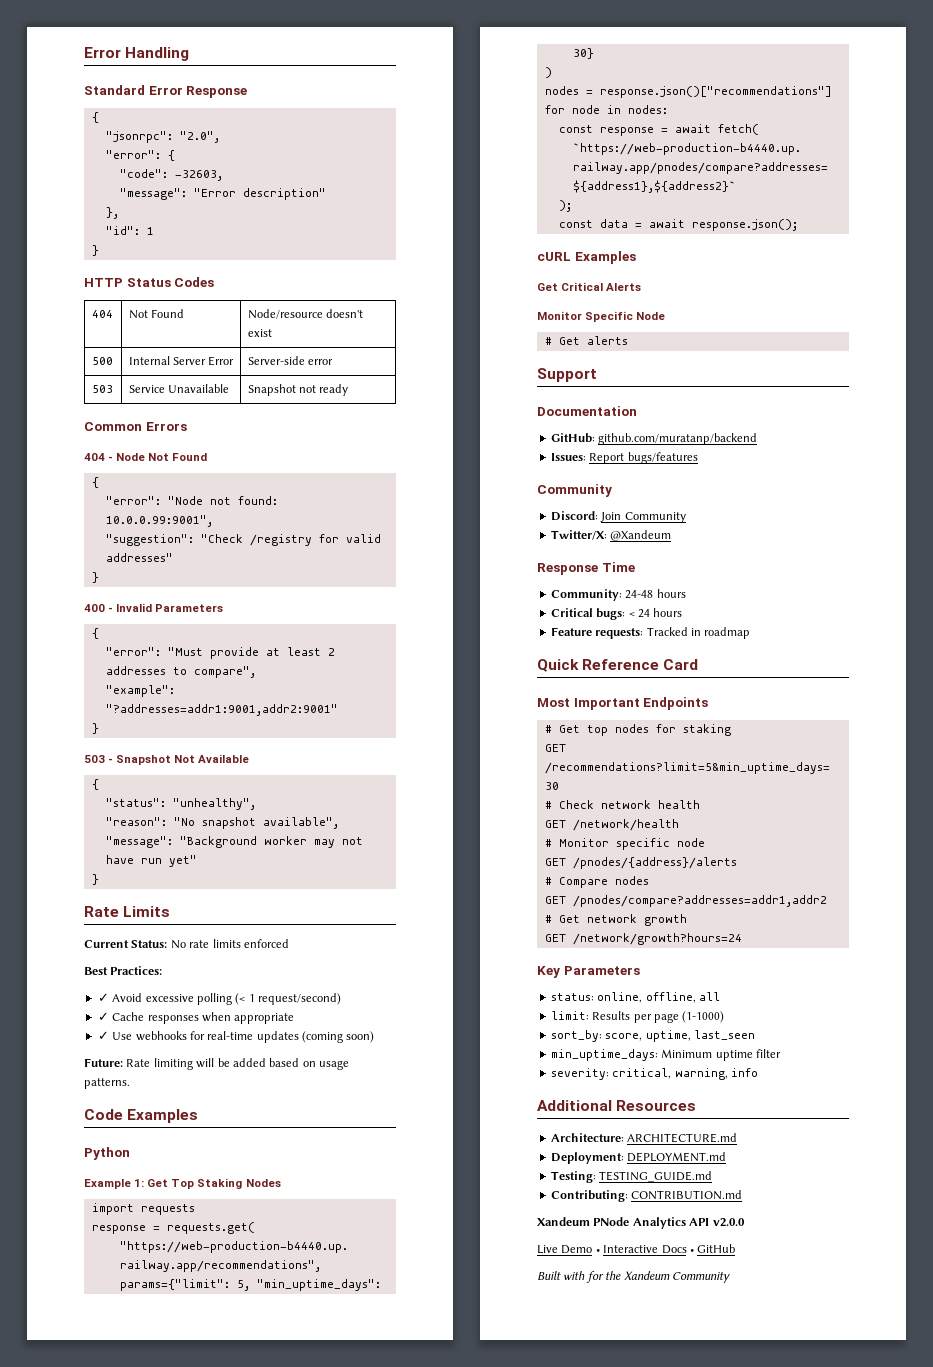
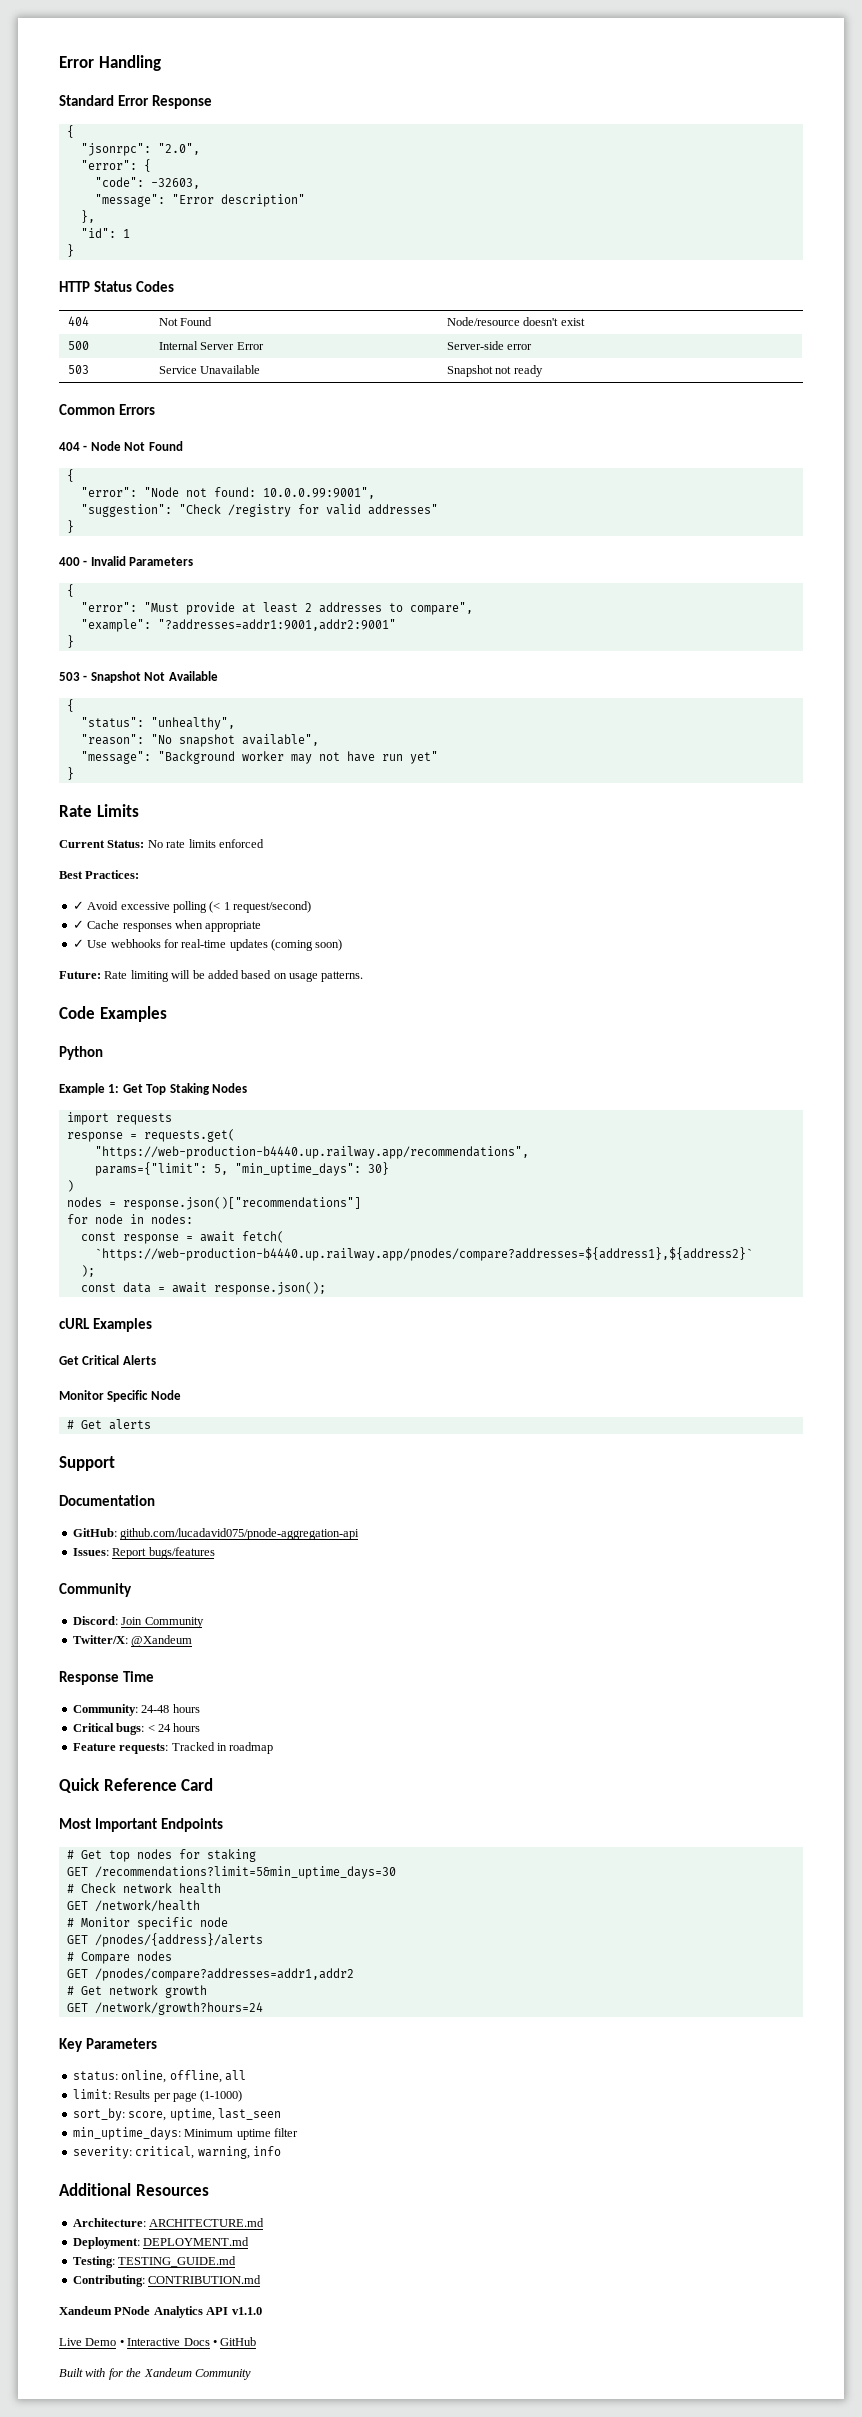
- GitHub: github.com/muratanp/backend
+ GitHub: github.com/lucadavid075/pnode-aggregation-api
- Xandeum PNode Analytics API v2.0.0
+ Xandeum PNode Analytics API v1.1.0

